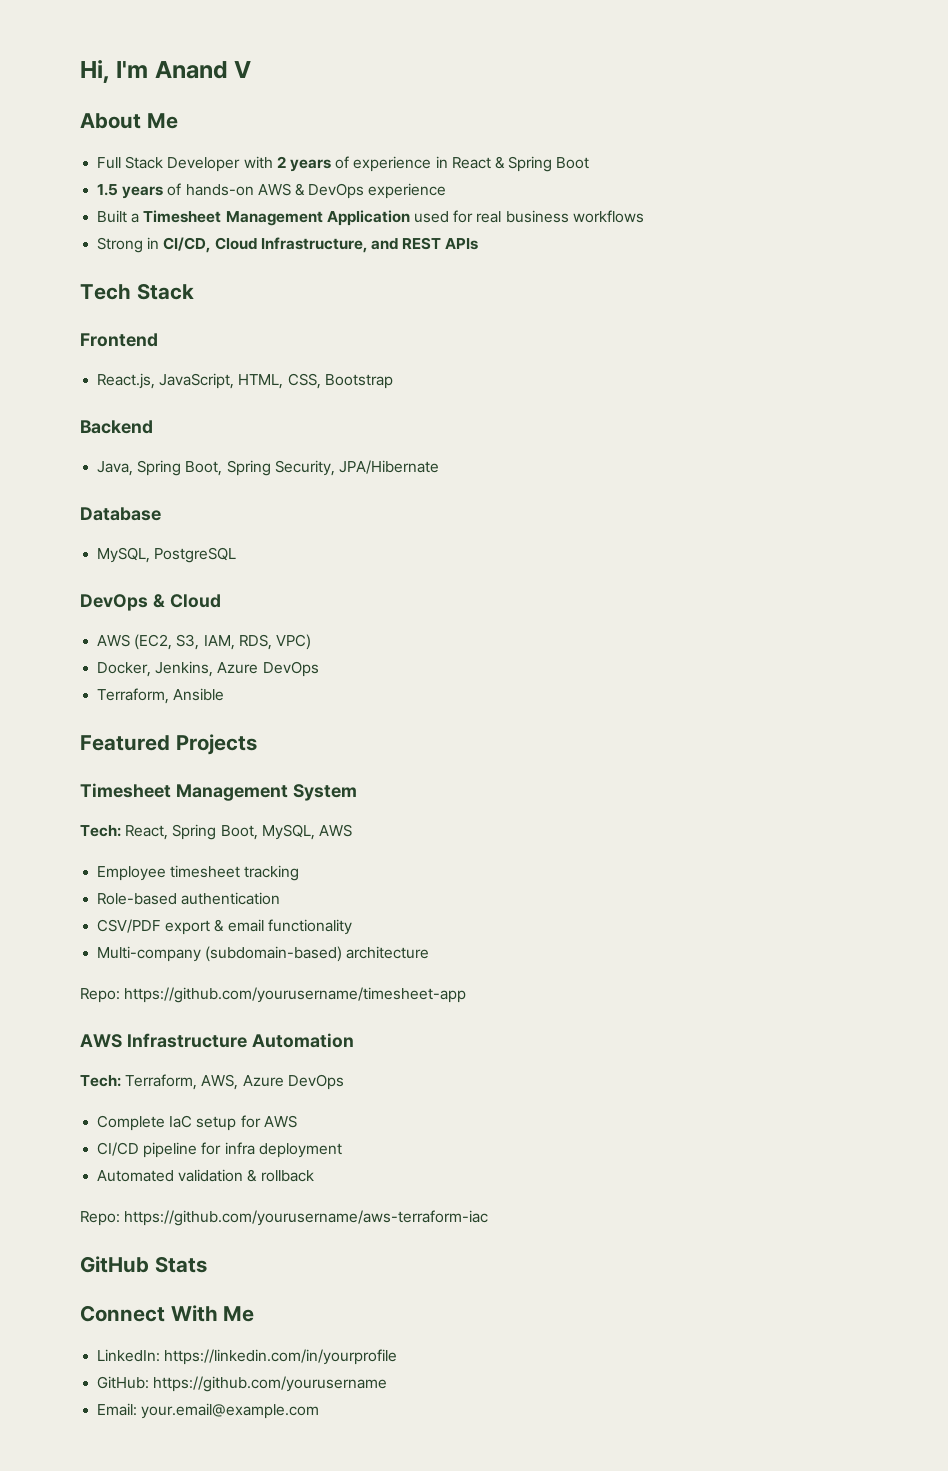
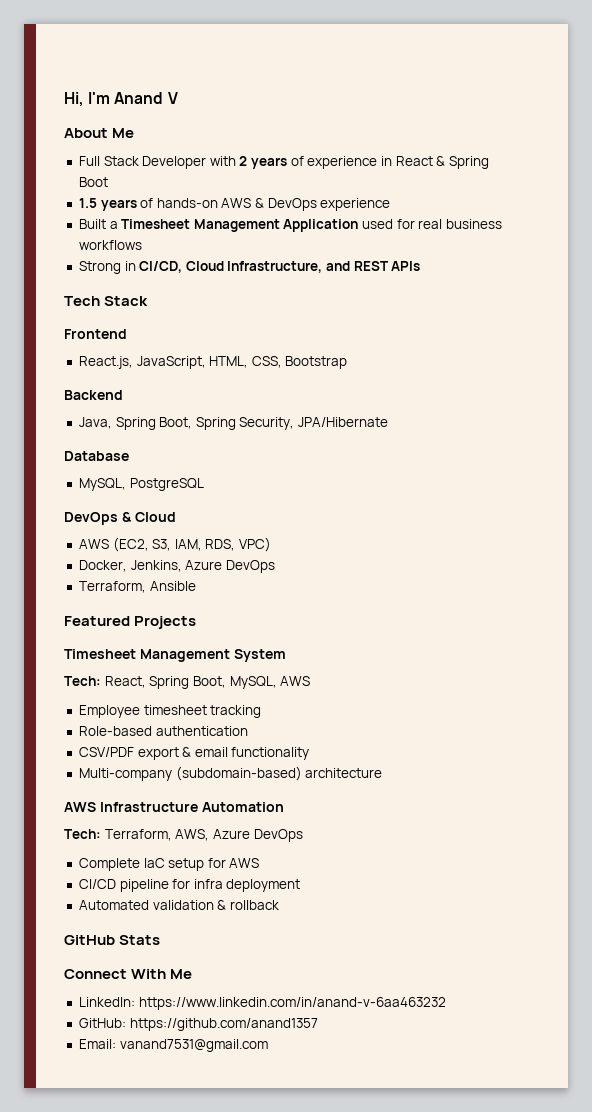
- Repo: https://github.com/yourusername/timesheet-app
- Repo: https://github.com/yourusername/aws-terraform-iac
- LinkedIn: https://linkedin.com/in/yourprofile
+ LinkedIn: https://www.linkedin.com/in/anand-v-6aa463232
- GitHub: https://github.com/yourusername
+ GitHub: https://github.com/anand1357
- Email: your.email@example.com
+ Email: vanand7531@gmail.com

